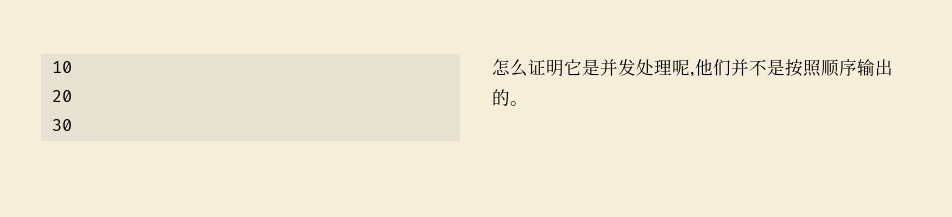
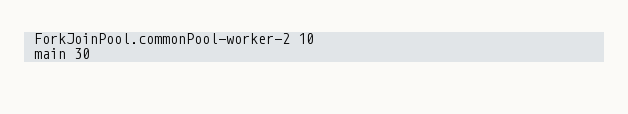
- 10
+ ForkJoinPool.commonPool-worker-2 10
- 20
- 30
+ main 30
- 怎么证明它是并发处理呢,他们并不是按照顺序输出的。

